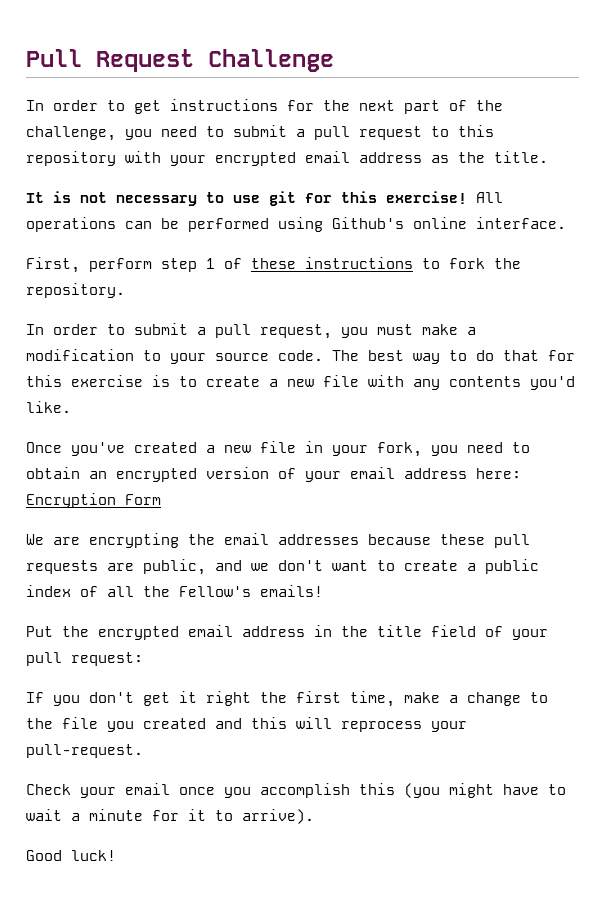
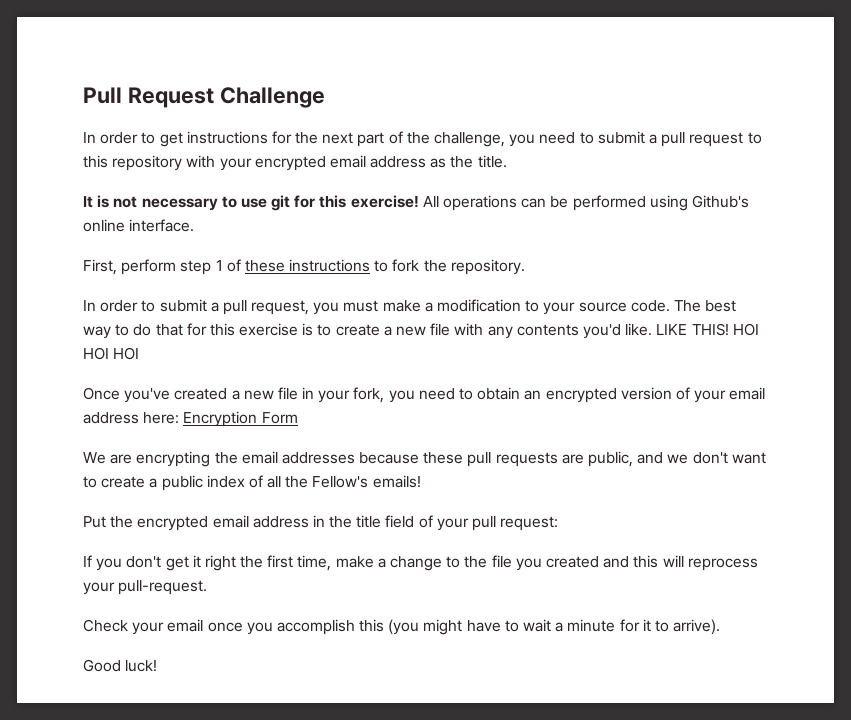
+ LIKE THIS! HOI HOI HOI

